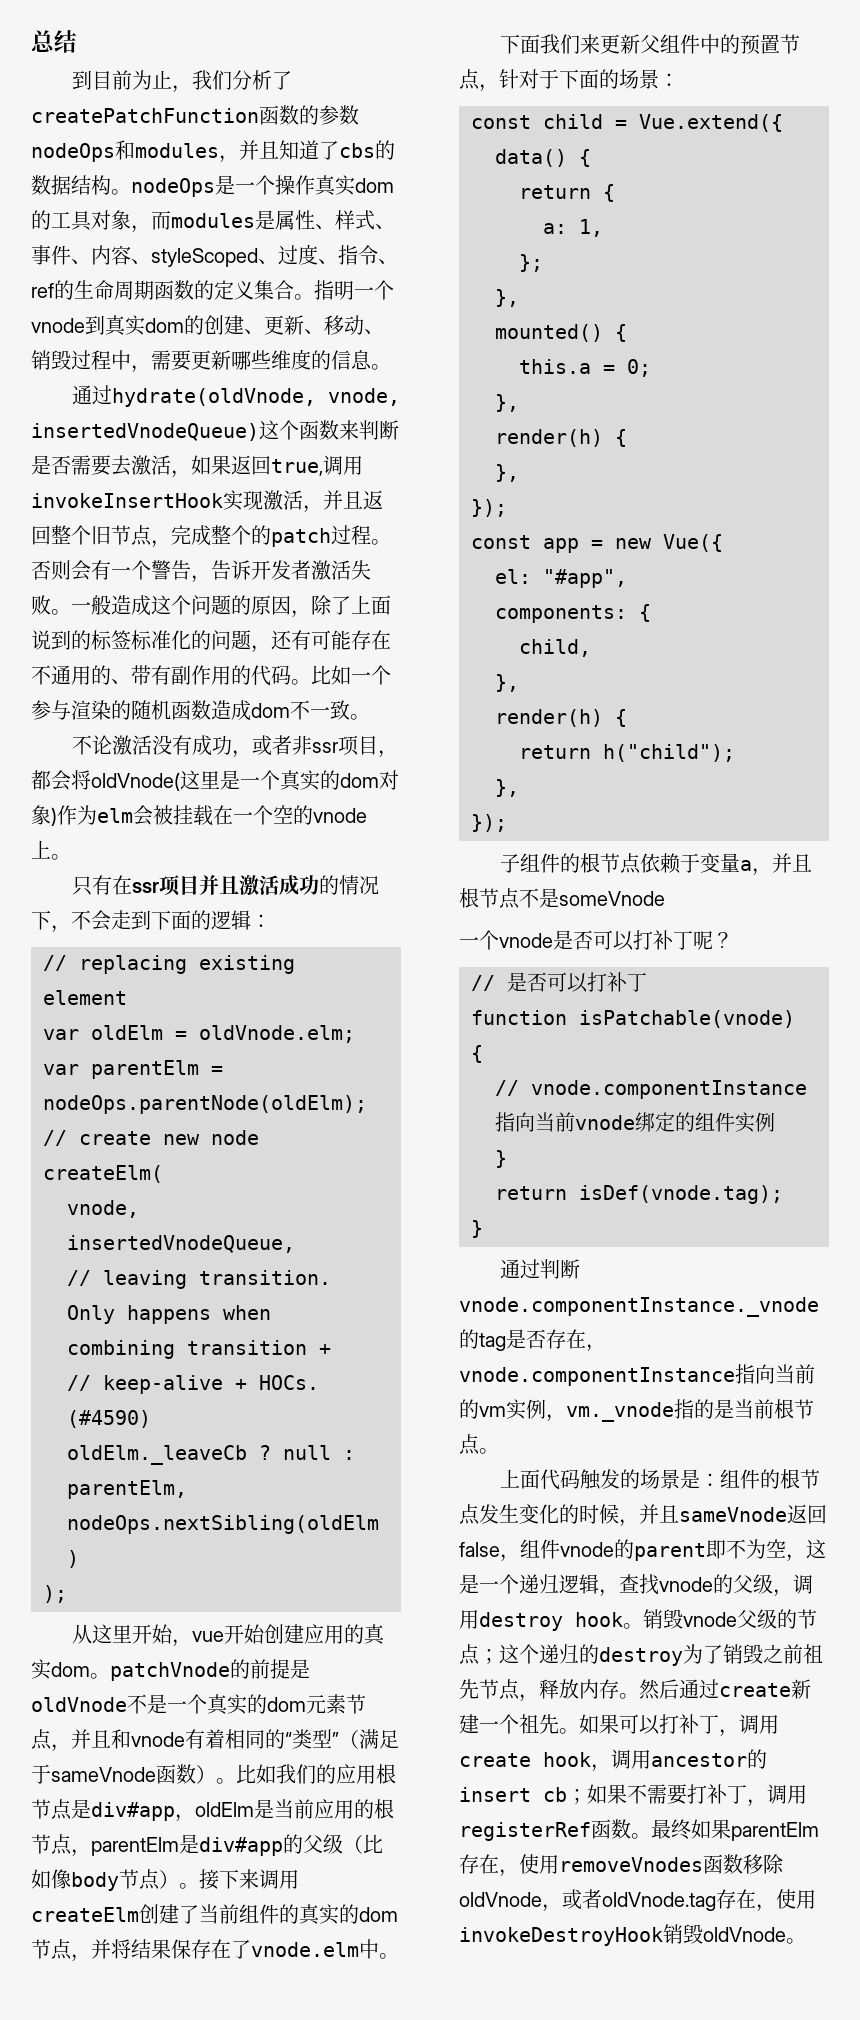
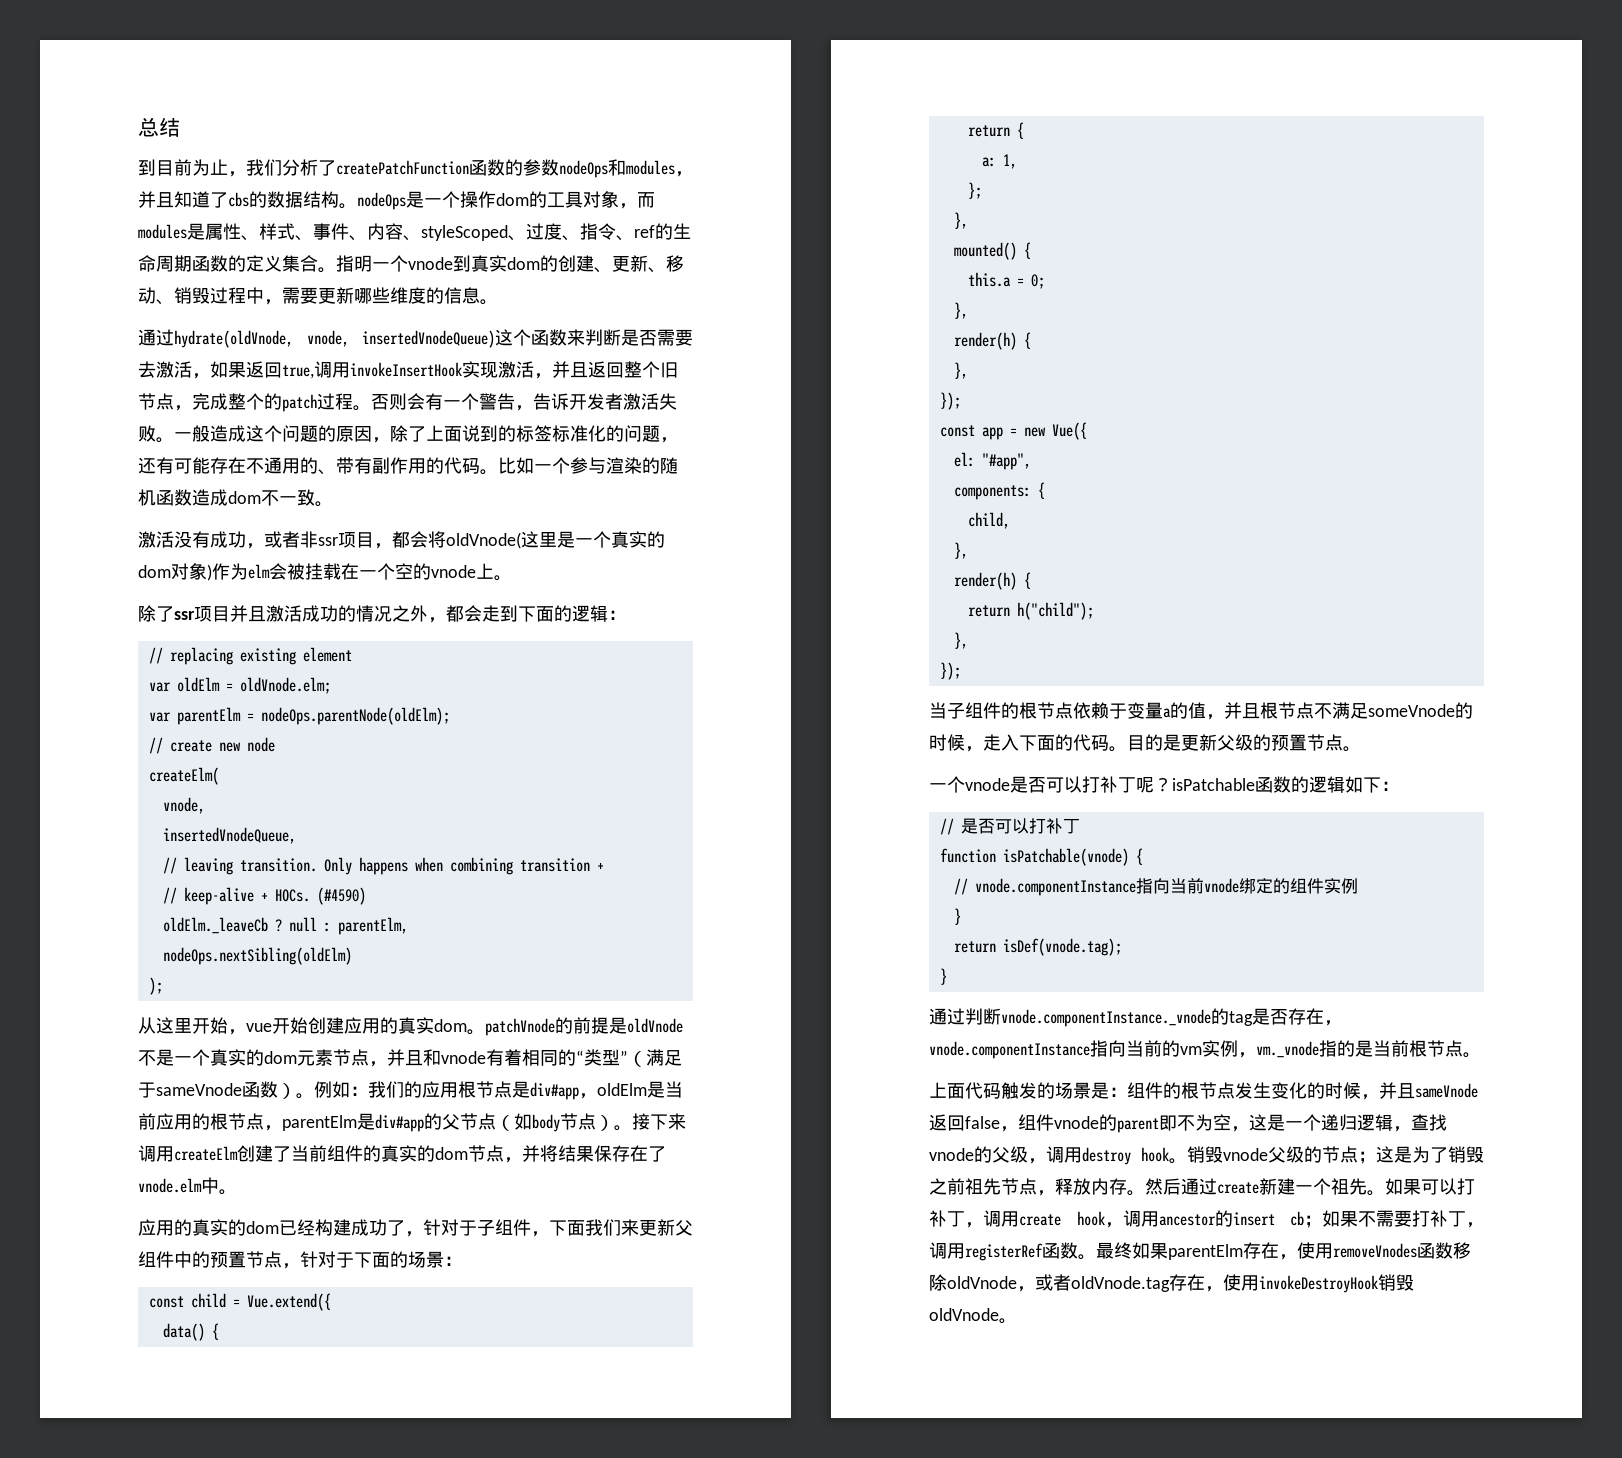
- 到目前为止，我们分析了createPatchFunction函数的参数nodeOps和modules，并且知道了cbs的数据结构。nodeOps是一个操作真实dom的工具对象，而modules是属性、样式、事件、内容、styleScoped、过度、指令、ref的生命周期函数的定义集合。
+ 到目前为止，我们分析了createPatchFunction函数的参数nodeOps和modules，并且知道了cbs的数据结构。nodeOps是一个操作dom的工具对象，而modules是属性、样式、事件、内容、styleScoped、过度、指令、ref的生命周期函数的定义集合。
- 不论激活没有成功，或者非ssr项目，都会将oldVnode(这里是一个真实的dom对象)作为elm会被挂载在一个空的vnode上。
+ 激活没有成功，或者非ssr项目，都会将oldVnode(这里是一个真实的dom对象)作为elm会被挂载在一个空的vnode上。
- 只有在ssr项目并且激活成功的情况下，不会走到下面的逻辑：
+ 除了ssr项目并且激活成功的情况之外，都会走到下面的逻辑：
- 比如我们的应用根节点是div#app，oldElm是当前应用的根节点，parentElm是div#app的父级（比如像body节点）。
+ 例如：我们的应用根节点是div#app，oldElm是当前应用的根节点，parentElm是div#app的父节点（如body节点）。
- 下面我们来更新父组件中的预置节点，针对于下面的场景：
+ 应用的真实的dom已经构建成功了，针对于子组件，下面我们来更新父组件中的预置节点，针对于下面的场景：
- 子组件的根节点依赖于变量a，并且根节点不是someVnode
+ 当子组件的根节点依赖于变量a的值，并且根节点不满足someVnode的时候，走入下面的代码。目的是更新父级的预置节点。
- 一个vnode是否可以打补丁呢？
+ 一个vnode是否可以打补丁呢？isPatchable函数的逻辑如下：
- 销毁vnode父级的节点；这个递归的destroy为了销毁之前祖先节点，释放内存。
+ 销毁vnode父级的节点；这是为了销毁之前祖先节点，释放内存。

